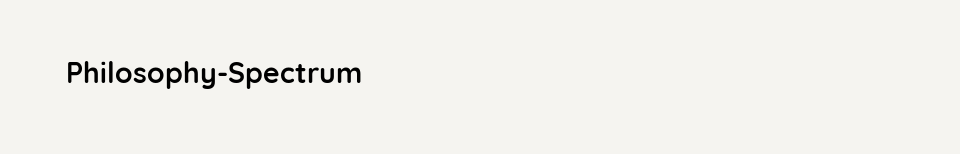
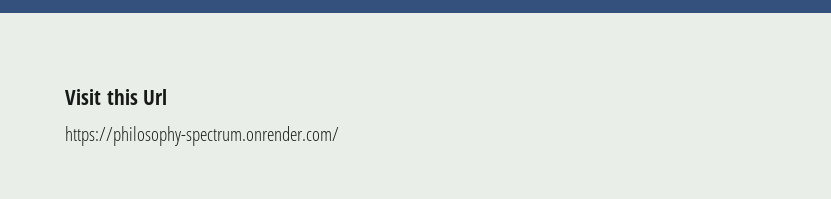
- Philosophy-Spectrum
+ Visit this Url
+ https://philosophy-spectrum.onrender.com/

